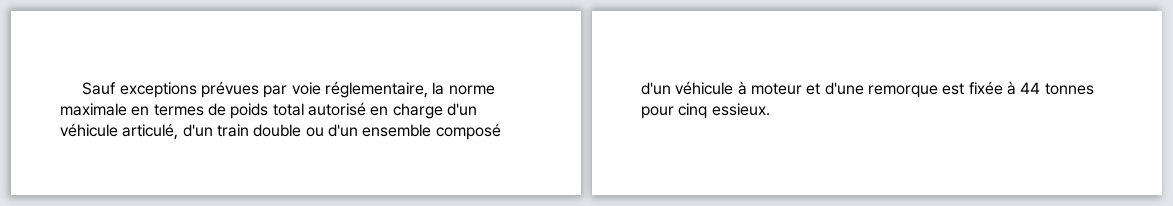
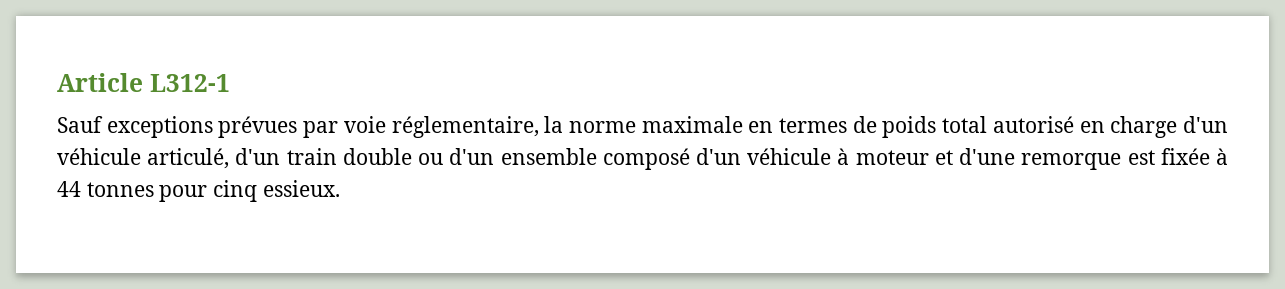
+ Article L312-1

